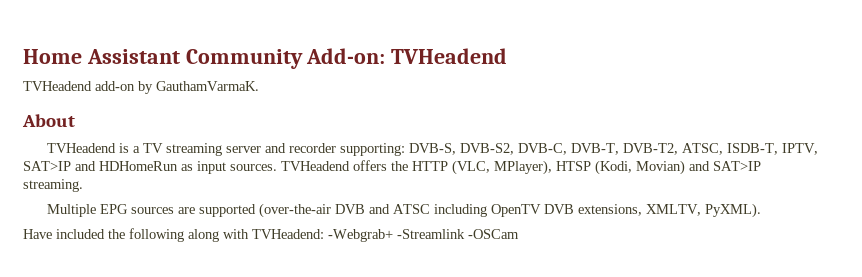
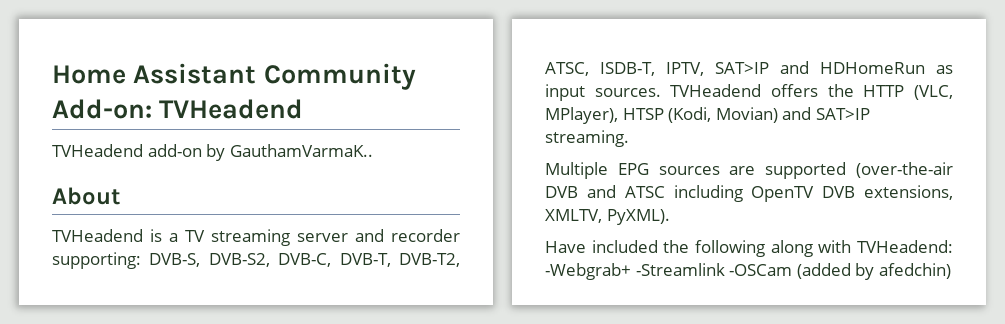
- TVHeadend add-on by GauthamVarmaK.
+ TVHeadend add-on by GauthamVarmaK..
- Have included the following along with TVHeadend: -Webgrab+ -Streamlink -OSCam
+ Have included the following along with TVHeadend: -Webgrab+ -Streamlink -OSCam (added by afedchin)

